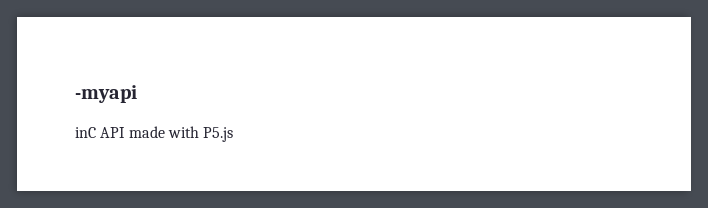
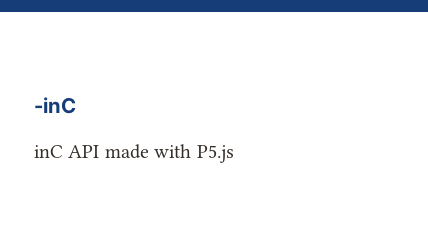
- -myapi
+ -inC

